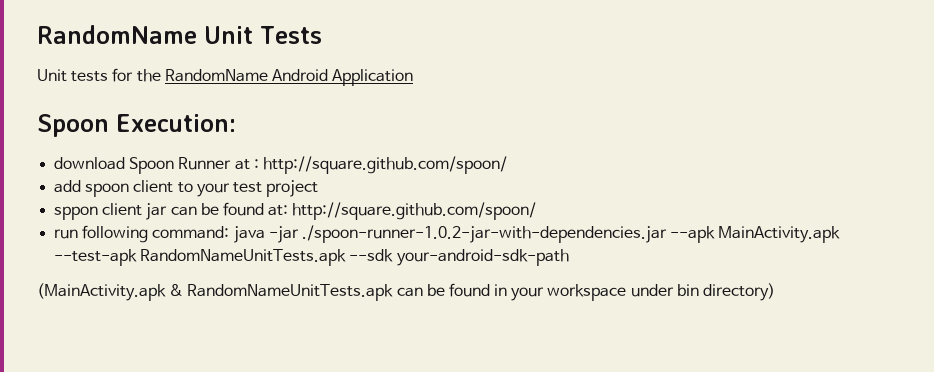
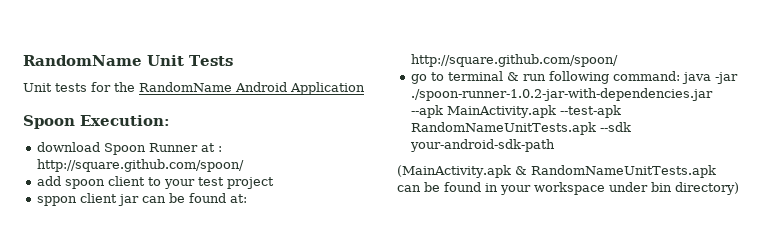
- run following command: java -jar ./spoon-runner-1.0.2-jar-with-dependencies.jar --apk MainActivity.apk --test-apk RandomNameUnitTests.apk --sdk your-android-sdk-path
+ go to terminal & run following command: java -jar ./spoon-runner-1.0.2-jar-with-dependencies.jar --apk MainActivity.apk --test-apk RandomNameUnitTests.apk --sdk your-android-sdk-path

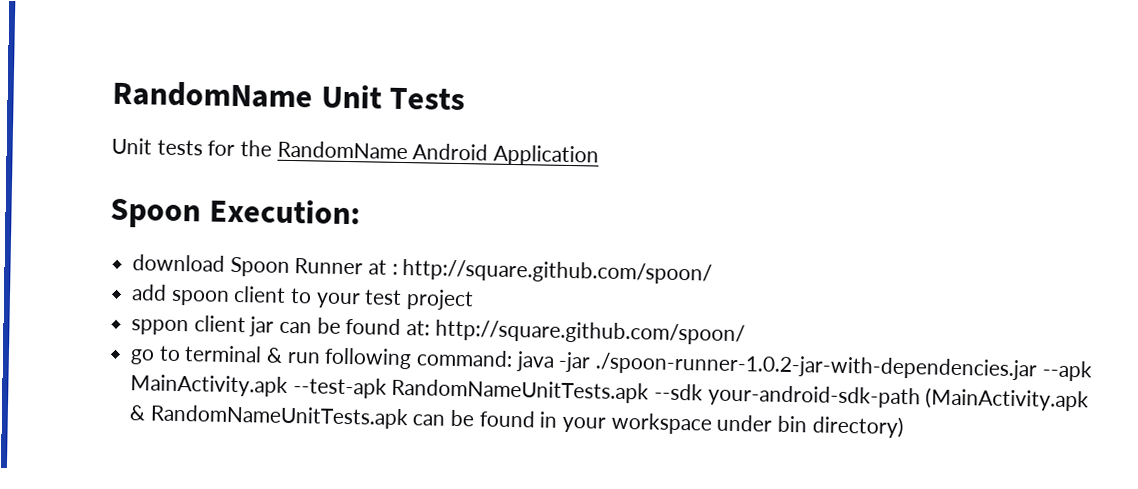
- go to terminal & run following command: java -jar ./spoon-runner-1.0.2-jar-with-dependencies.jar --apk MainActivity.apk --test-apk RandomNameUnitTests.apk --sdk your-android-sdk-path
- (MainActivity.apk & RandomNameUnitTests.apk can be found in your workspace under bin directory)
+ go to terminal & run following command: java -jar ./spoon-runner-1.0.2-jar-with-dependencies.jar --apk MainActivity.apk --test-apk RandomNameUnitTests.apk --sdk your-android-sdk-path (MainActivity.apk & RandomNameUnitTests.apk can be found in your workspace under bin directory)

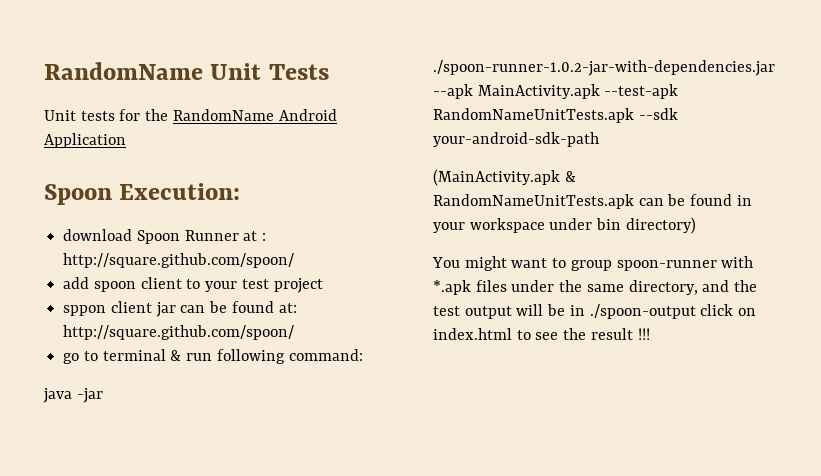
- go to terminal & run following command: java -jar ./spoon-runner-1.0.2-jar-with-dependencies.jar --apk MainActivity.apk --test-apk RandomNameUnitTests.apk --sdk your-android-sdk-path (MainActivity.apk & RandomNameUnitTests.apk can be found in your workspace under bin directory)
+ go to terminal & run following command:
+ java -jar ./spoon-runner-1.0.2-jar-with-dependencies.jar --apk MainActivity.apk --test-apk RandomNameUnitTests.apk --sdk your-android-sdk-path
+ (MainActivity.apk & RandomNameUnitTests.apk can be found in your workspace under bin directory)
+ You might want to group spoon-runner with *.apk files under the same directory, and the test output will be in ./spoon-output click on index.html to see the result !!!

